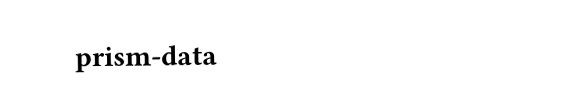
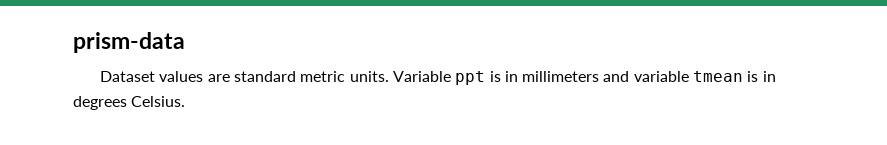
+ Dataset values are standard metric units. Variable ppt is in millimeters and variable tmean is in degrees Celsius.

